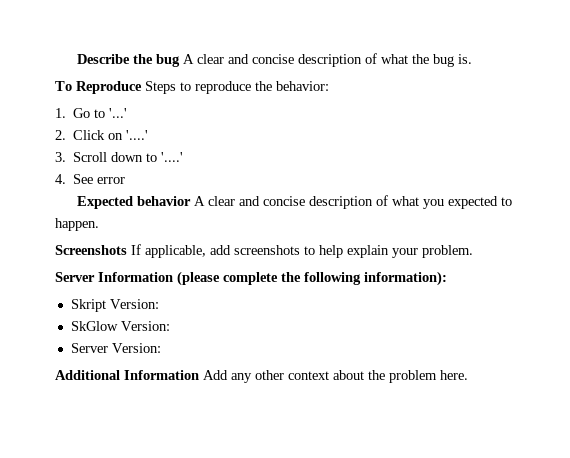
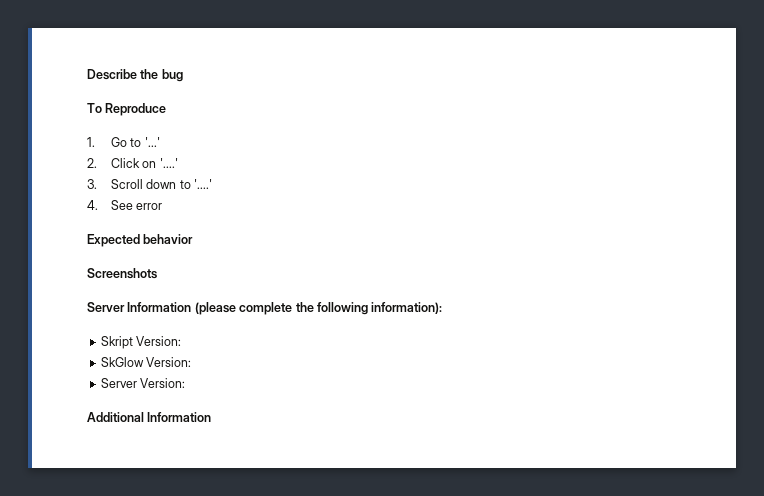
- Describe the bug A clear and concise description of what the bug is.
- To Reproduce Steps to reproduce the behavior:
+ Describe the bug
+ To Reproduce
- Expected behavior A clear and concise description of what you expected to happen.
- Screenshots If applicable, add screenshots to help explain your problem.
+ Expected behavior
+ Screenshots
- Additional Information Add any other context about the problem here.
+ Additional Information

